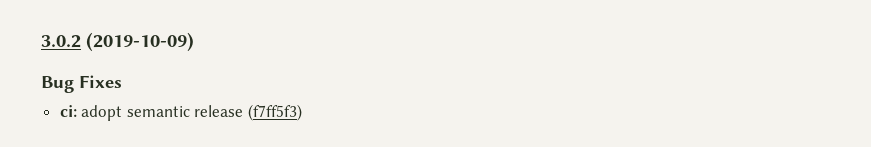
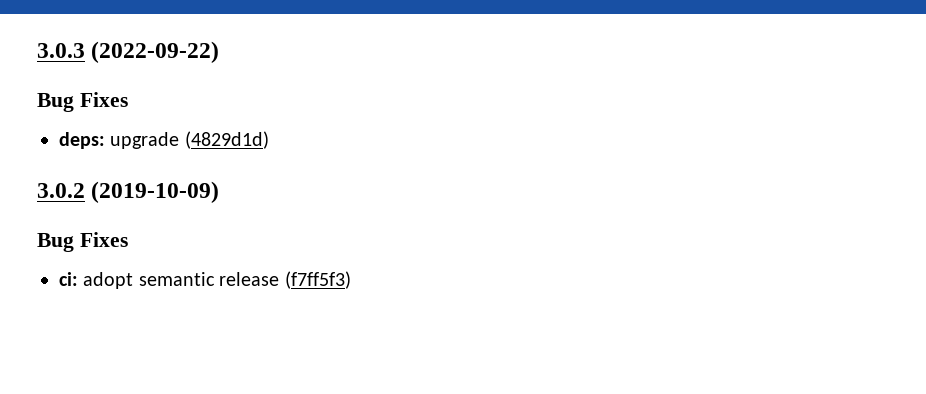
+ 3.0.3 (2022-09-22)
+ Bug Fixes
+ deps: upgrade (4829d1d)

